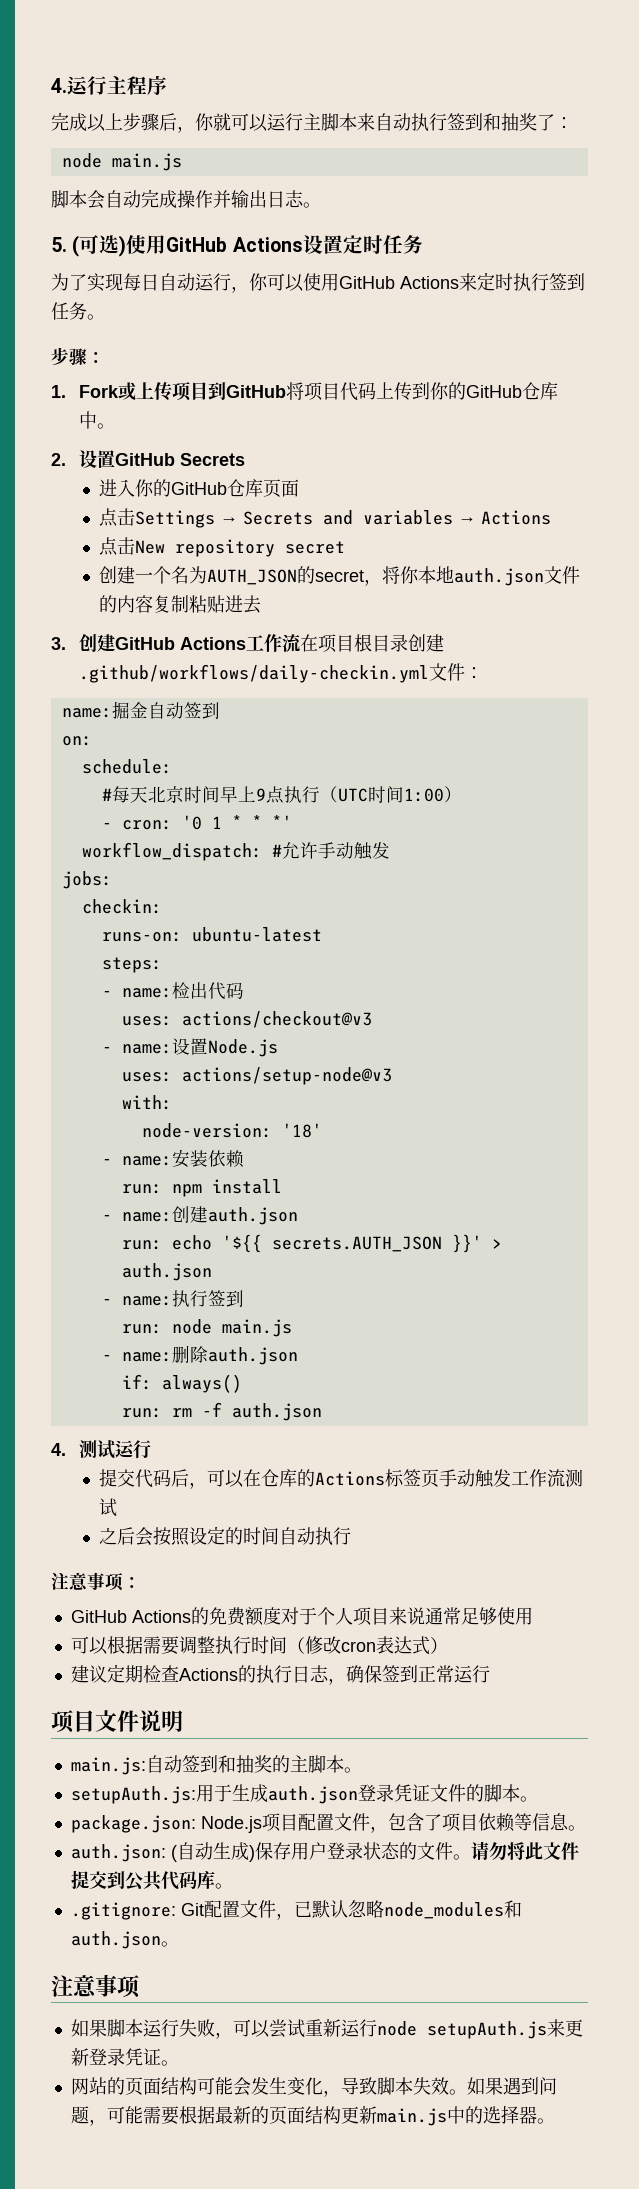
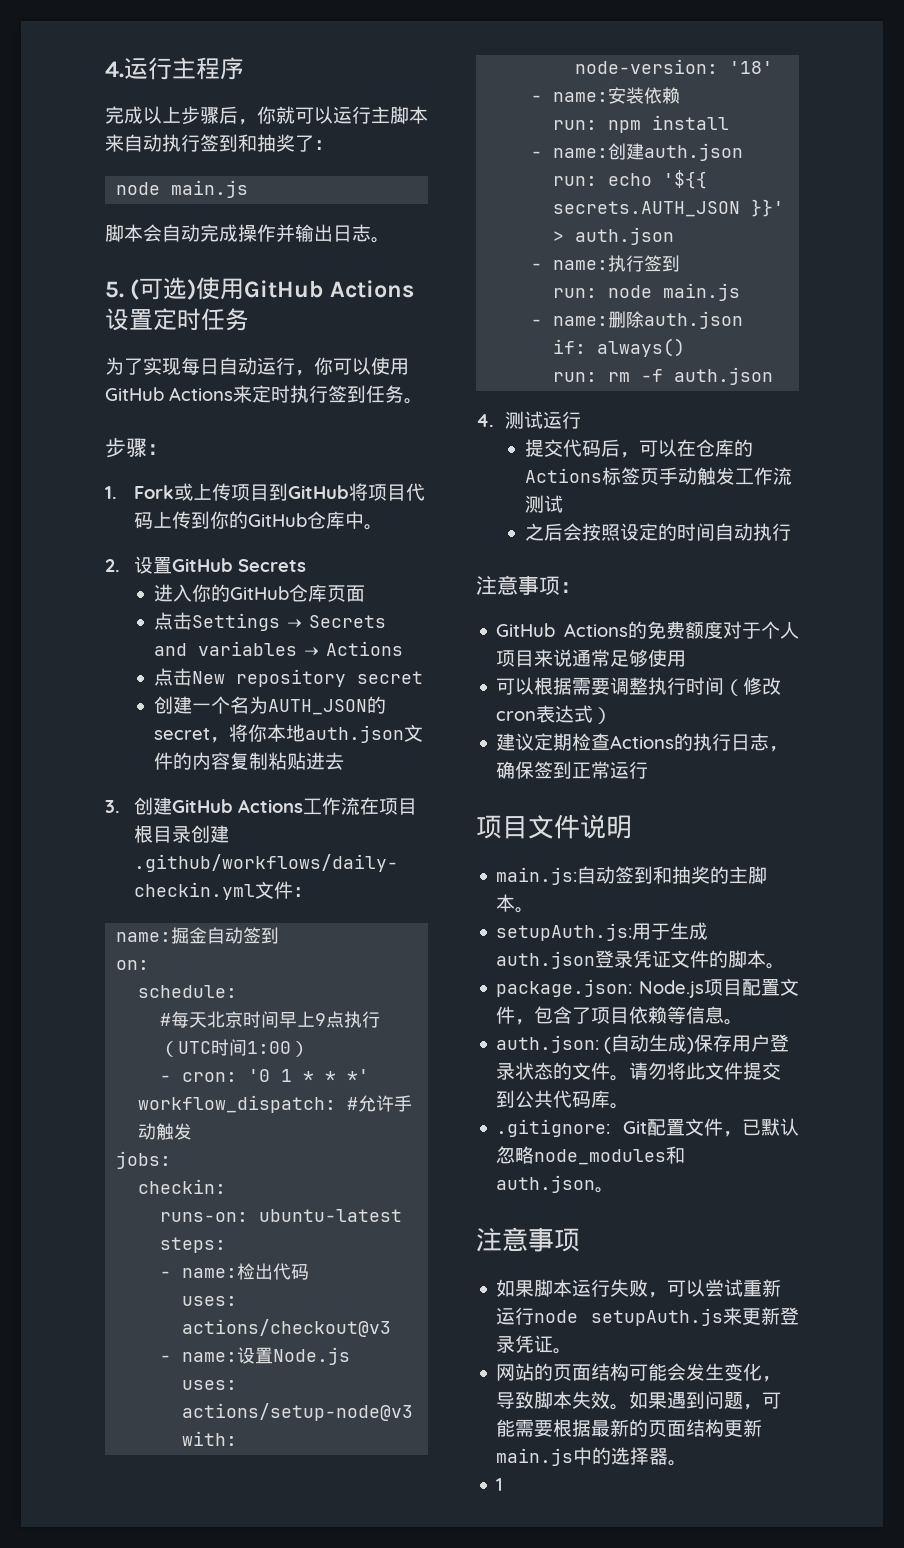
  如果遇到问题，可能需要根据最新的页面结构更新main.js中的选择器。
+ 1

